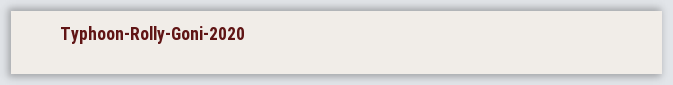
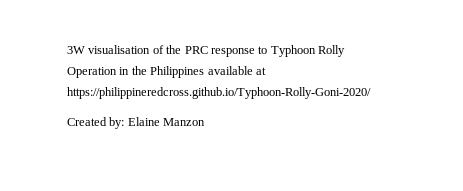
- Typhoon-Rolly-Goni-2020
+ 3W visualisation of the PRC response to Typhoon Rolly Operation in the Philippines available at https://philippineredcross.github.io/Typhoon-Rolly-Goni-2020/
+ Created by: Elaine Manzon

